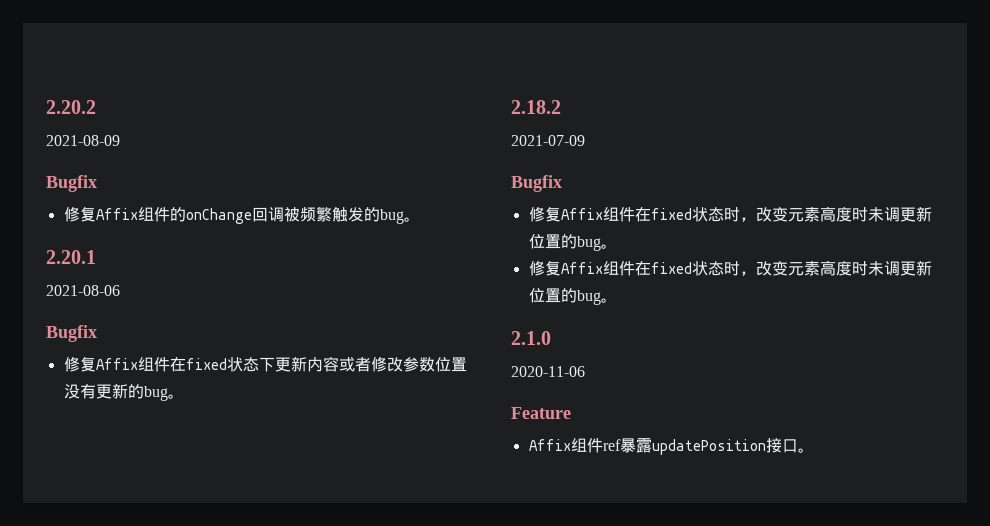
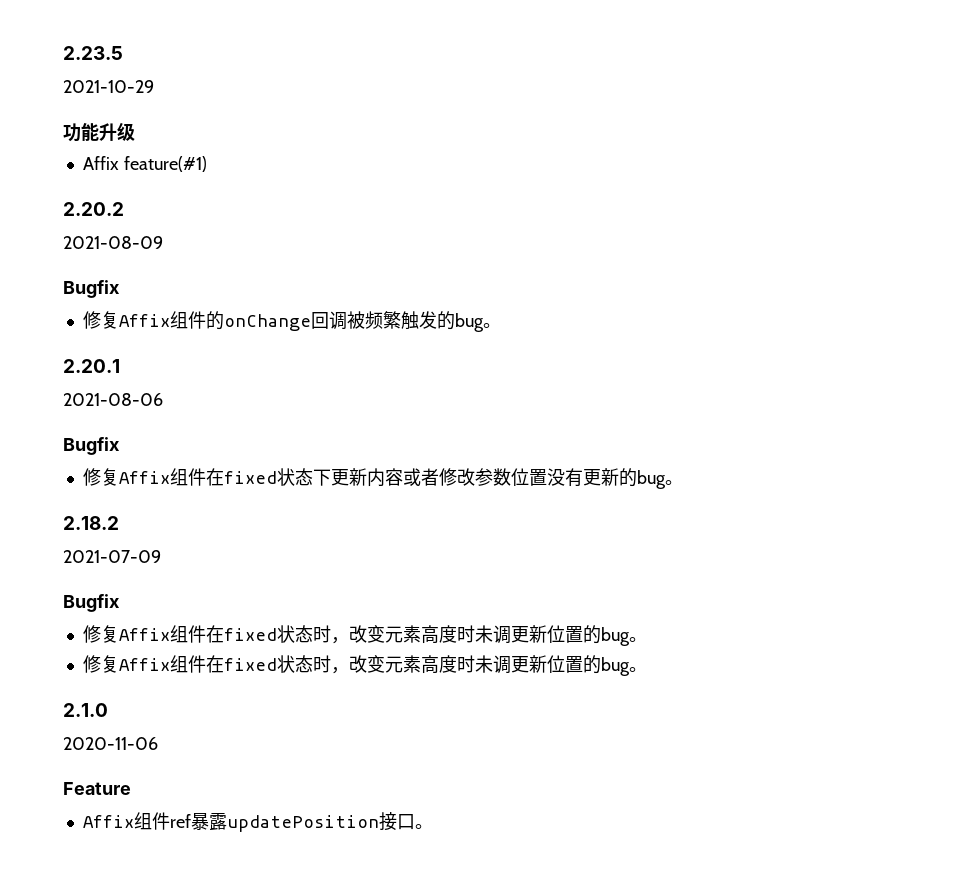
+ 2.23.5
+ 2021-10-29
+ 功能升级
+ Affix feature(#1)

